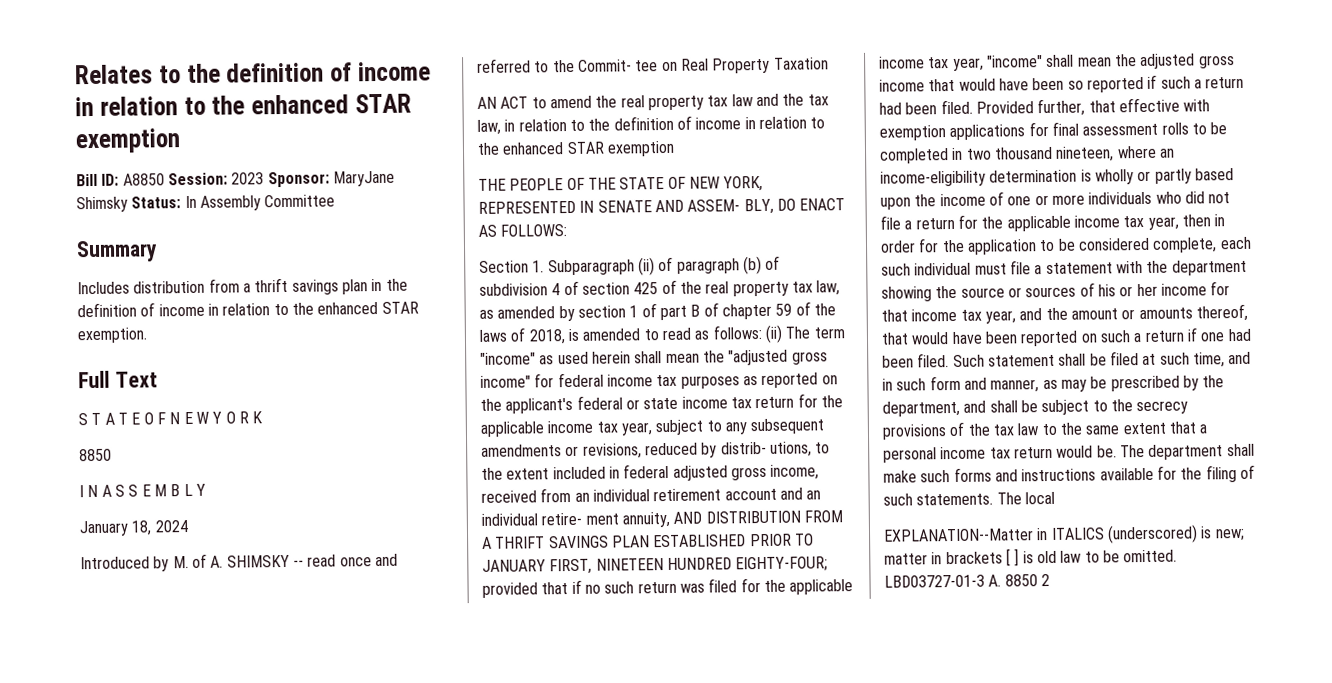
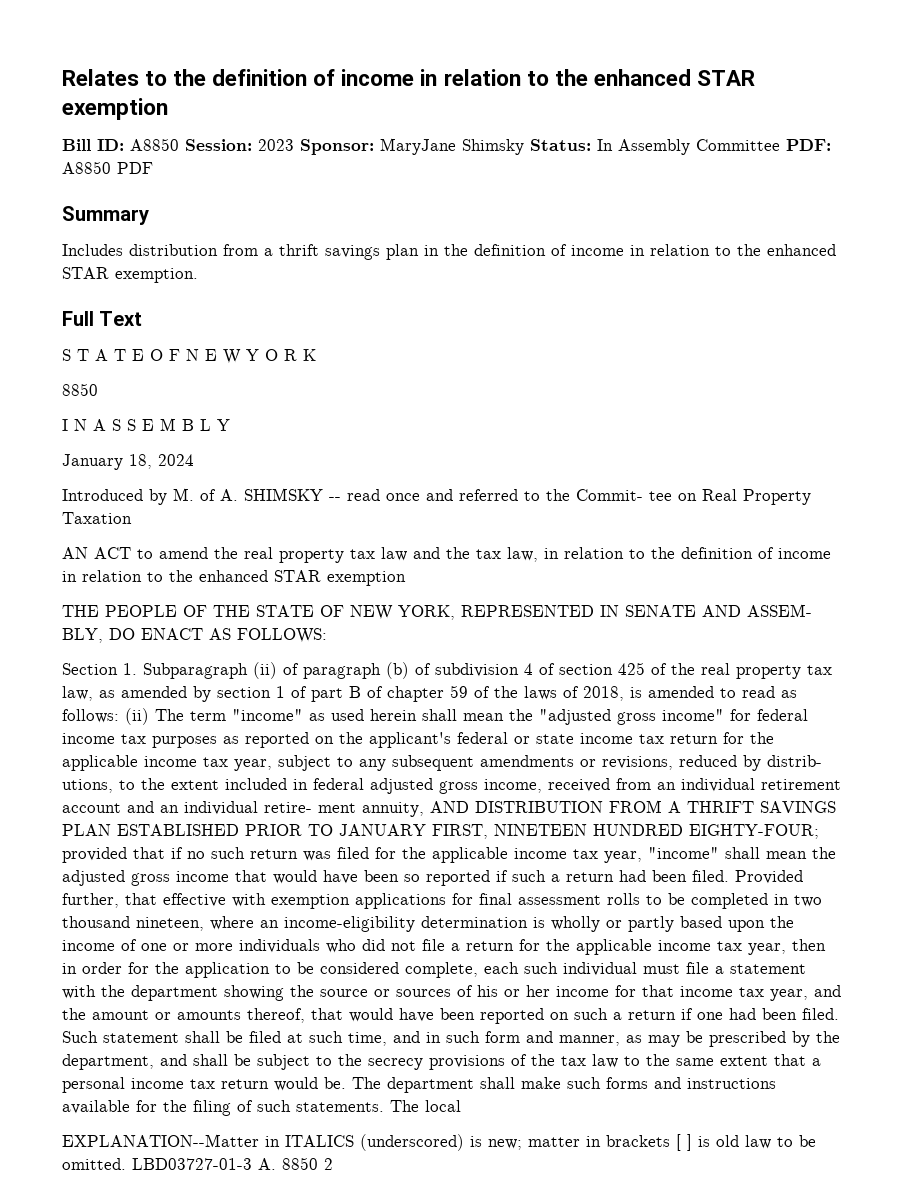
- Bill ID: A8850 Session: 2023 Sponsor: MaryJane Shimsky Status: In Assembly Committee
+ Bill ID: A8850 Session: 2023 Sponsor: MaryJane Shimsky Status: In Assembly Committee PDF: A8850 PDF

